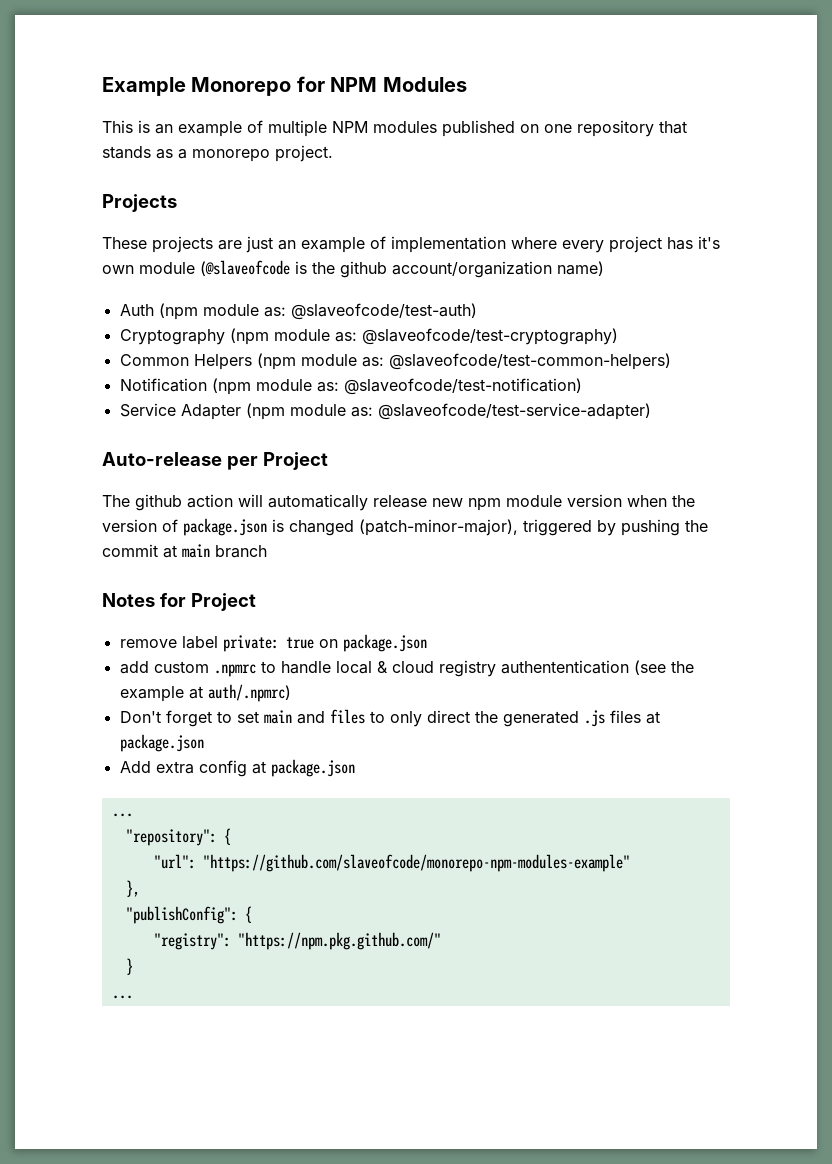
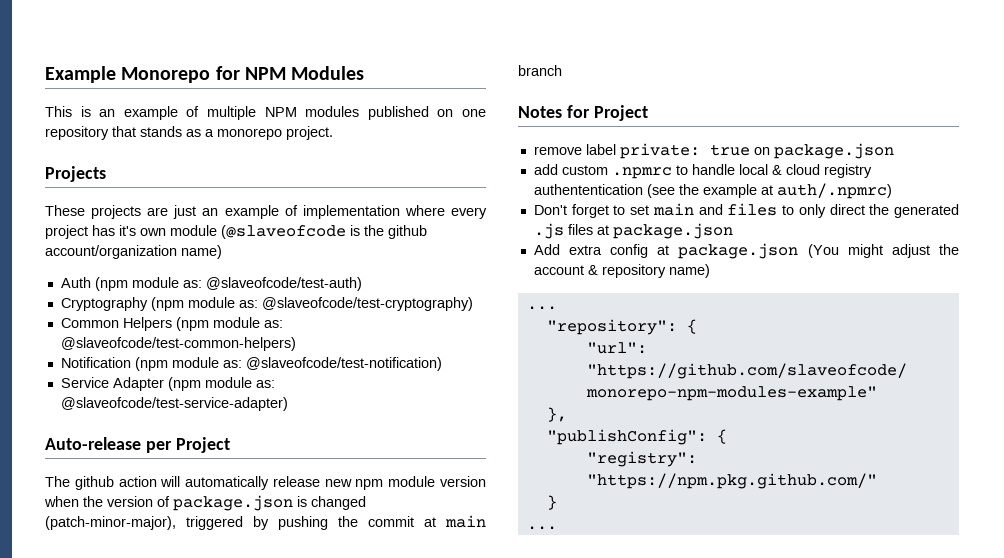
- Add extra config at package.json
+ Add extra config at package.json (You might adjust the account & repository name)

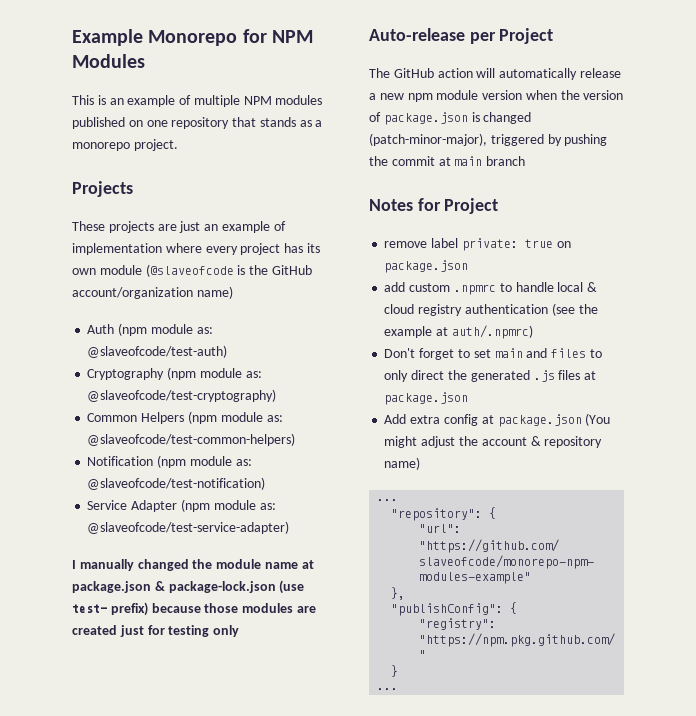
- These projects are just an example of implementation where every project has it's own module (@slaveofcode is the github account/organization name)
+ These projects are just an example of implementation where every project has its own module (@slaveofcode is the GitHub account/organization name)
+ I manually changed the module name at package.json & package-lock.json (use test- prefix) because those modules are created just for testing only
- The github action will automatically release new npm module version when the version of package.json is changed (patch-minor-major), triggered by pushing the commit at main branch
+ The GitHub action will automatically release a new npm module version when the version of package.json is changed (patch-minor-major), triggered by pushing the commit at main branch
- add custom .npmrc to handle local & cloud registry authententication (see the example at auth/.npmrc)
+ add custom .npmrc to handle local & cloud registry authentication (see the example at auth/.npmrc)

